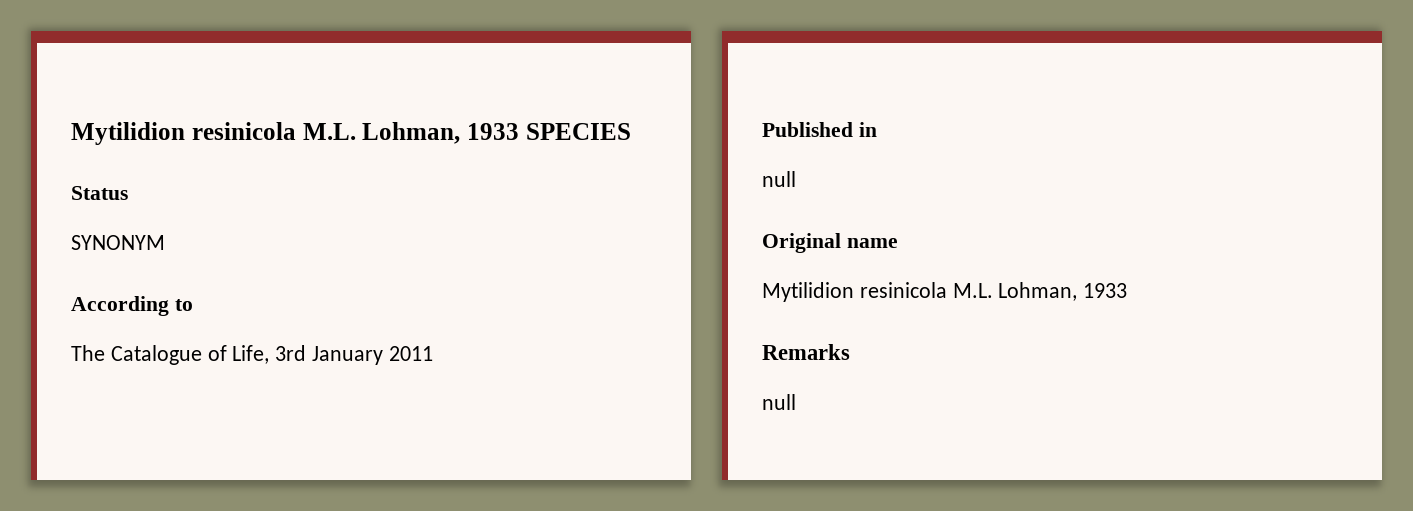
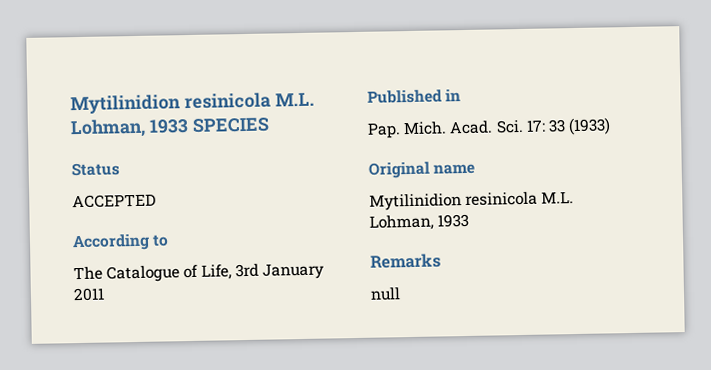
- Mytilidion resinicola M.L. Lohman, 1933 SPECIES
+ Mytilinidion resinicola M.L. Lohman, 1933 SPECIES
- SYNONYM
+ ACCEPTED
  Published in
- null
+ Pap. Mich. Acad. Sci. 17: 33 (1933)
  Original name
- Mytilidion resinicola M.L. Lohman, 1933
+ Mytilinidion resinicola M.L. Lohman, 1933

